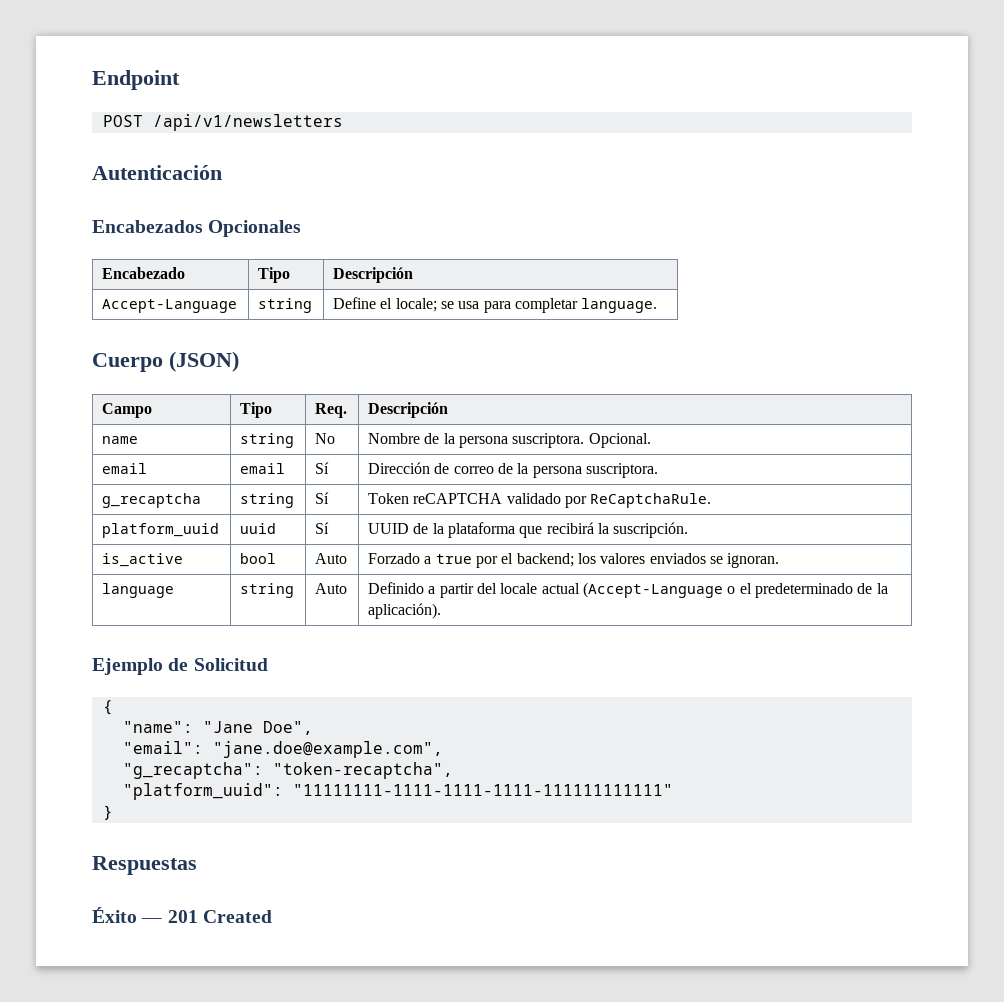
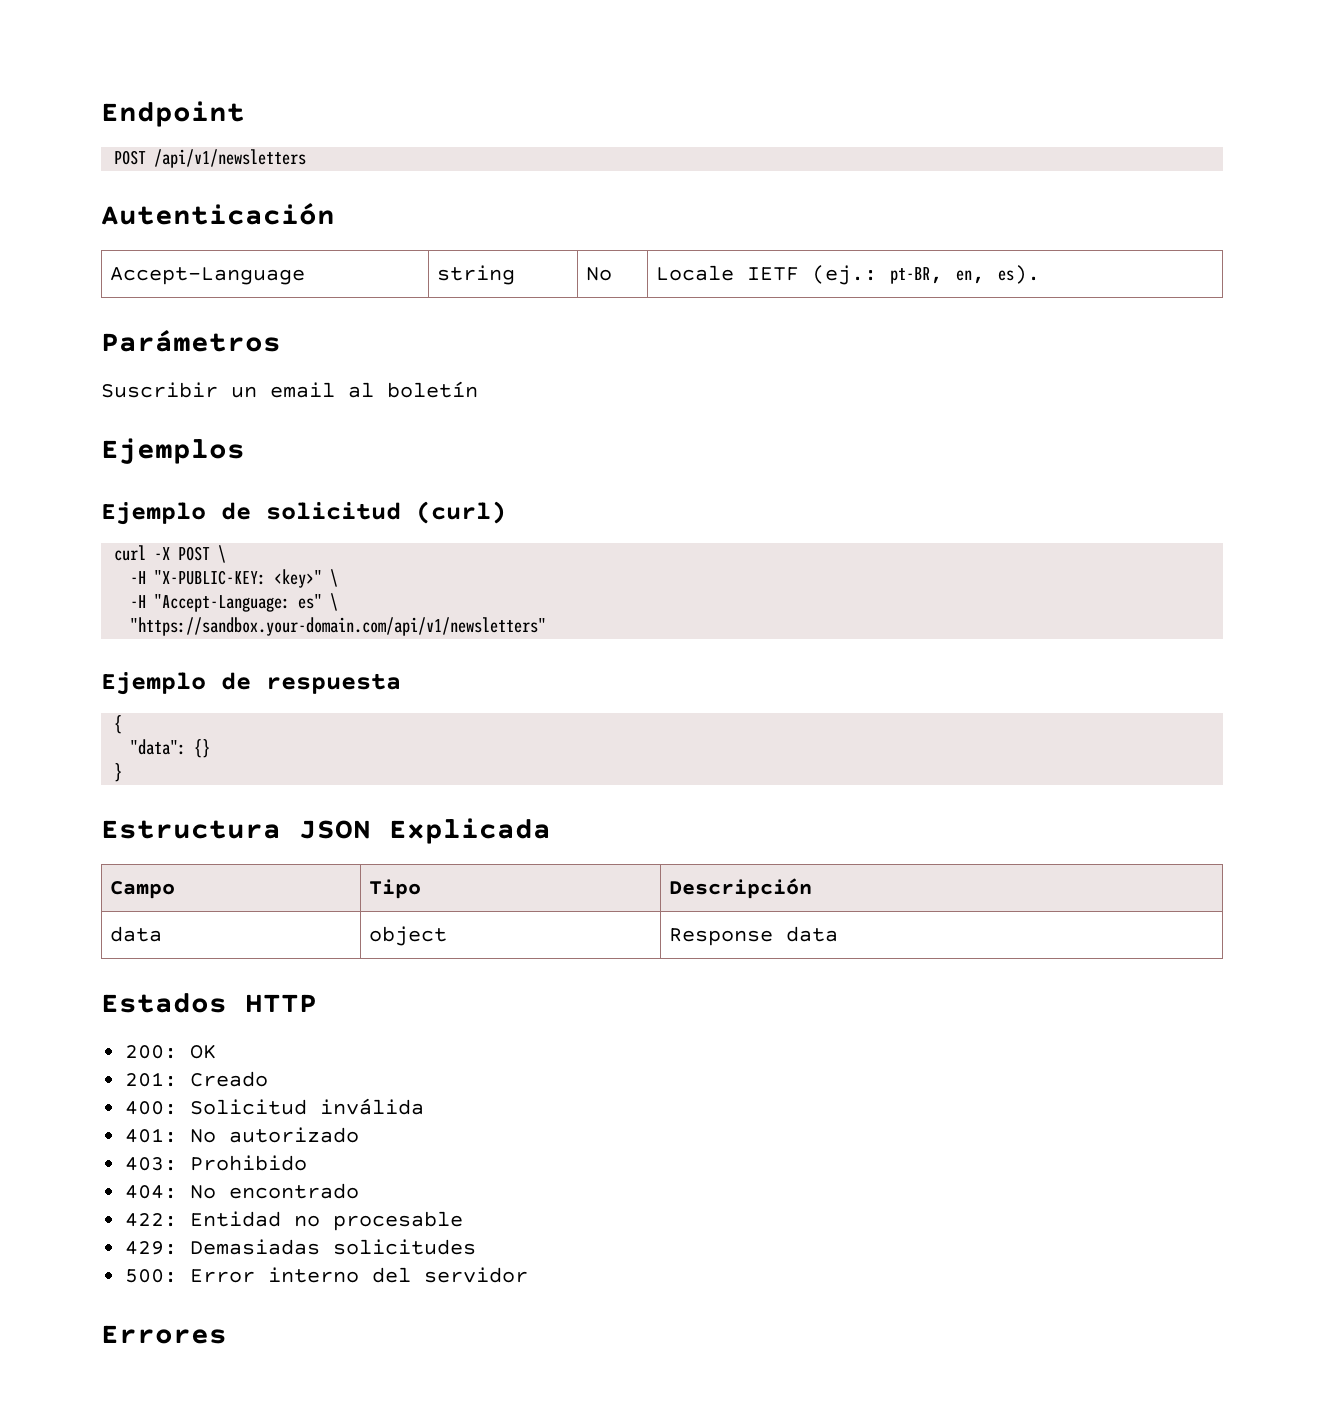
- Encabezados Opcionales
- Encabezado | Tipo | Descripción
- Accept-Language | string | Define el locale; se usa para completar language.
- Cuerpo (JSON)
- Campo | Tipo | Req. | Descripción
- name | string | No | Nombre de la persona suscriptora. Opcional.
- email | email | Sí | Dirección de correo de la persona suscriptora.
- g_recaptcha | string | Sí | Token reCAPTCHA validado por ReCaptchaRule.
- platform_uuid | uuid | Sí | UUID de la plataforma que recibirá la suscripción.
- is_active | bool | Auto | Forzado a true por el backend; los valores enviados se ignoran.
- language | string | Auto | Definido a partir del locale actual (Accept-Language o el predeterminado de la aplicación).
- Ejemplo de Solicitud
+ Accept-Language | string | No | Locale IETF (ej.: pt-BR, en, es).
+ Parámetros
+ Suscribir un email al boletín
+ Ejemplos
+ Ejemplo de solicitud (curl)
+ curl -X POST \
+ -H "X-PUBLIC-KEY: <key>" \
+ -H "Accept-Language: es" \
+ "https://sandbox.your-domain.com/api/v1/newsletters"
+ Ejemplo de respuesta
  {
- "name": "Jane Doe",
- "email": "jane.doe@example.com",
- "g_recaptcha": "token-recaptcha",
- "platform_uuid": "11111111-1111-1111-1111-111111111111"
+ "data": {}
  }
- Respuestas
- Éxito — 201 Created
+ Estructura JSON Explicada
+ Campo | Tipo | Descripción
+ data | object | Response data
+ Estados HTTP
+ 200: OK
+ 201: Creado
+ 400: Solicitud inválida
+ 401: No autorizado
+ 403: Prohibido
+ 404: No encontrado
+ 422: Entidad no procesable
+ 429: Demasiadas solicitudes
+ 500: Error interno del servidor
+ Errores

